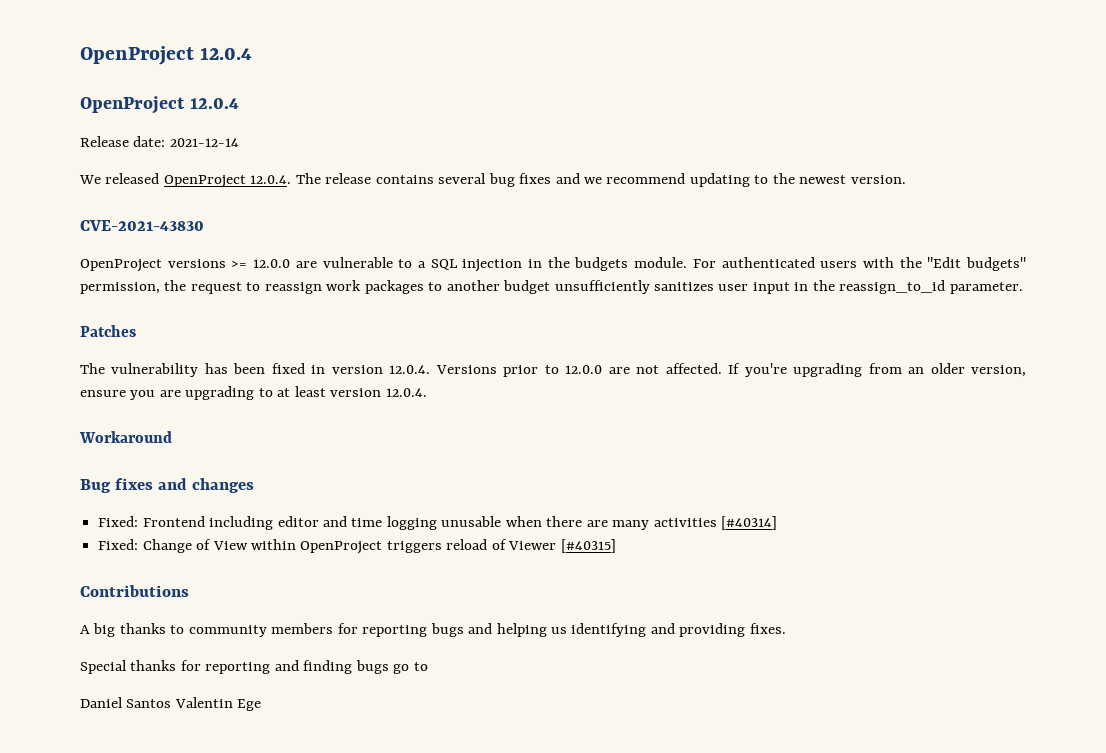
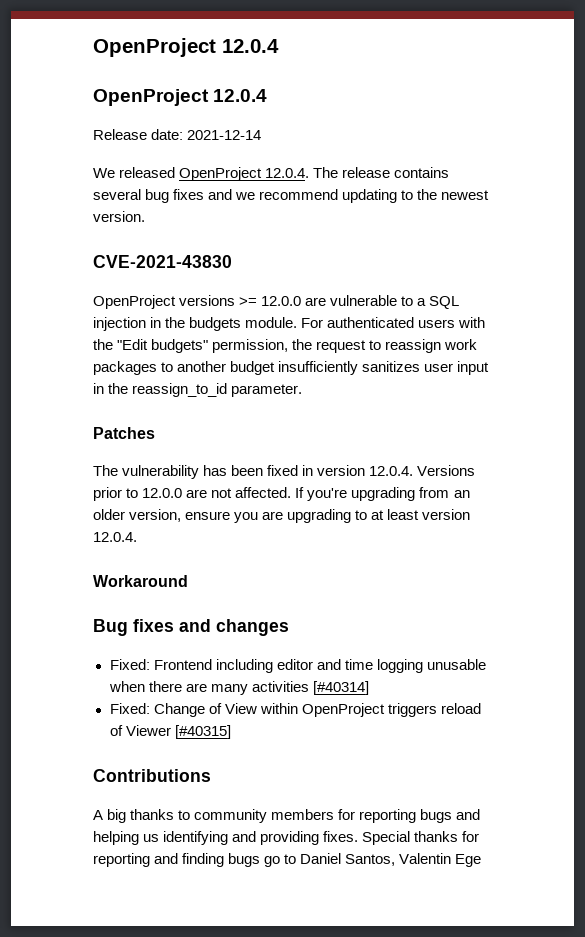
- For authenticated users with the "Edit budgets" permission, the request to reassign work packages to another budget unsufficiently sanitizes user input in the reassign_to_id parameter.
+ For authenticated users with the "Edit budgets" permission, the request to reassign work packages to another budget insufficiently sanitizes user input in the reassign_to_id parameter.
- A big thanks to community members for reporting bugs and helping us identifying and providing fixes.
- Special thanks for reporting and finding bugs go to
- Daniel Santos Valentin Ege
+ A big thanks to community members for reporting bugs and helping us identifying and providing fixes. Special thanks for reporting and finding bugs go to Daniel Santos, Valentin Ege

